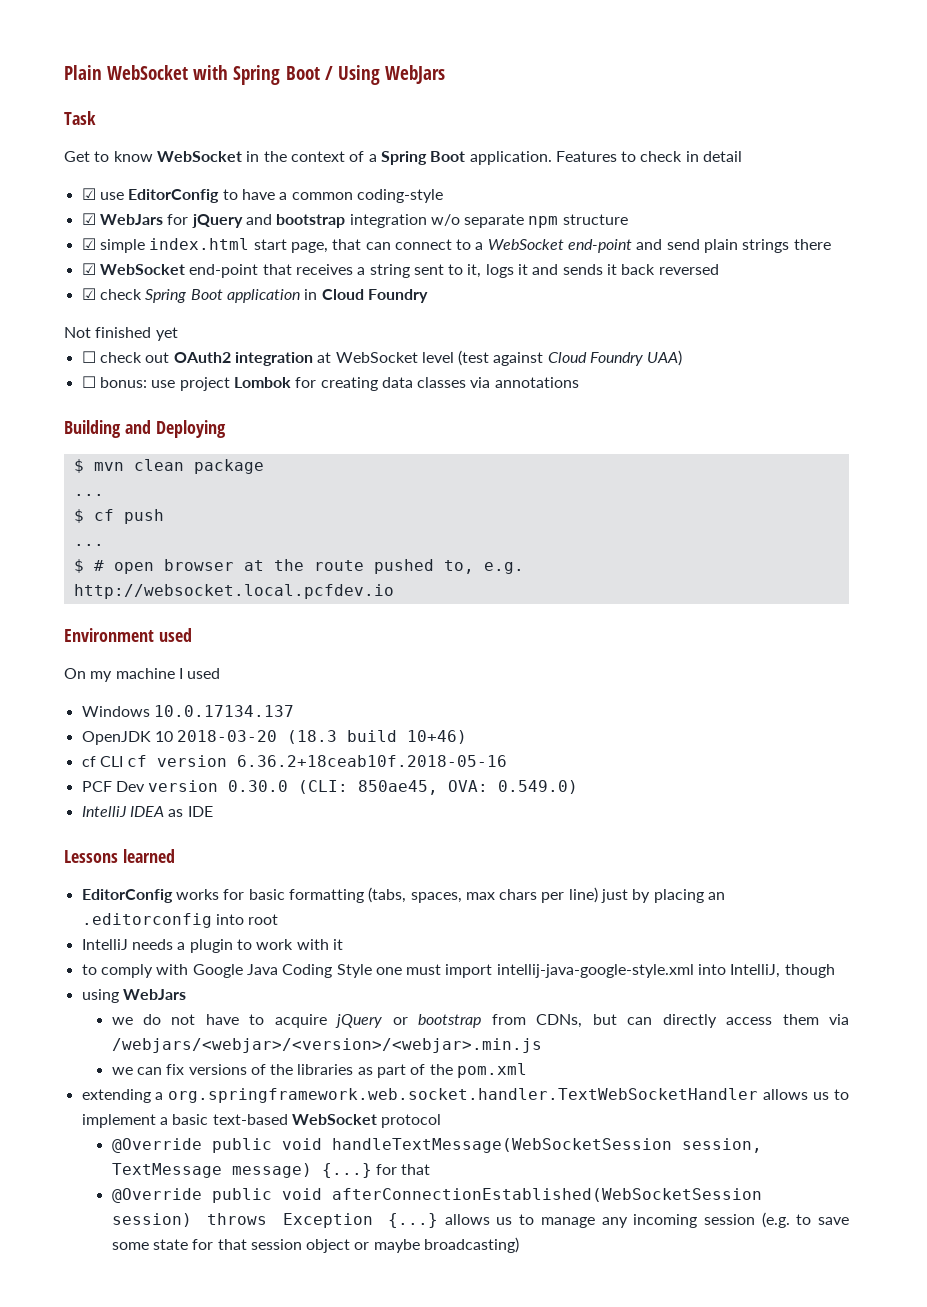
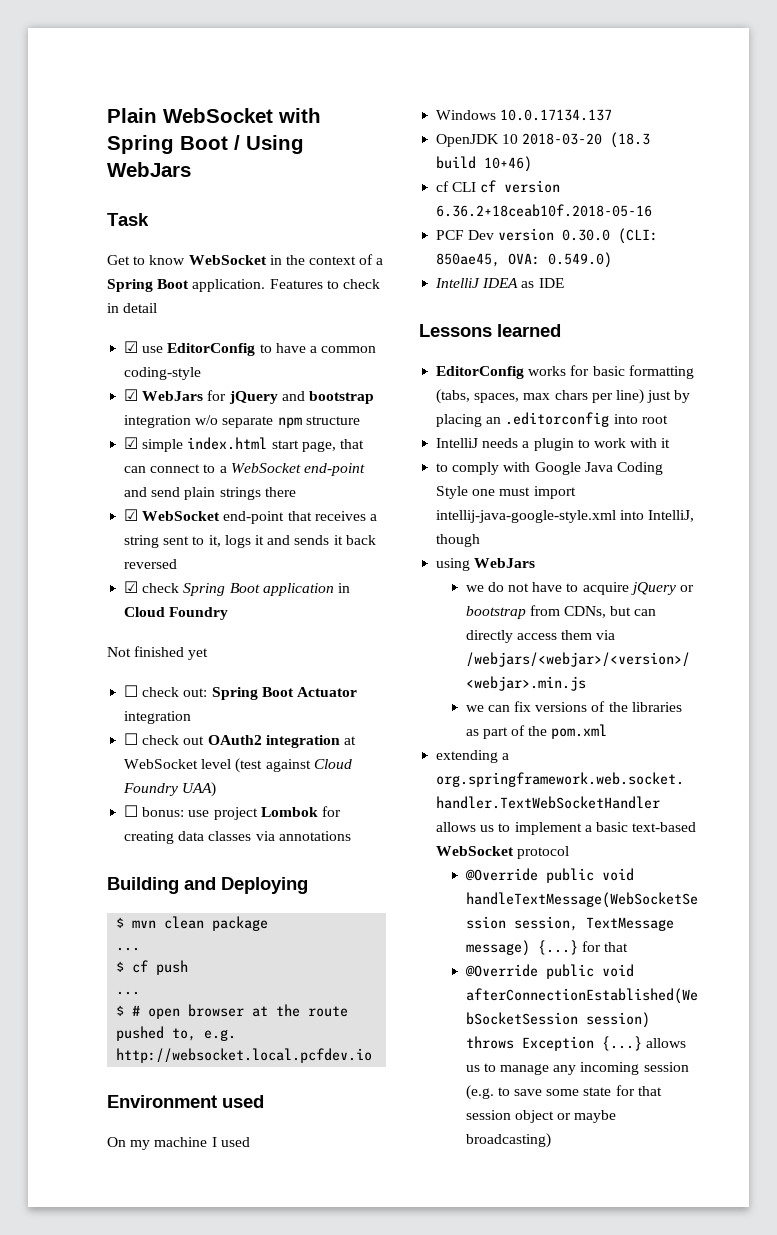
+ ☐ check out: Spring Boot Actuator integration

